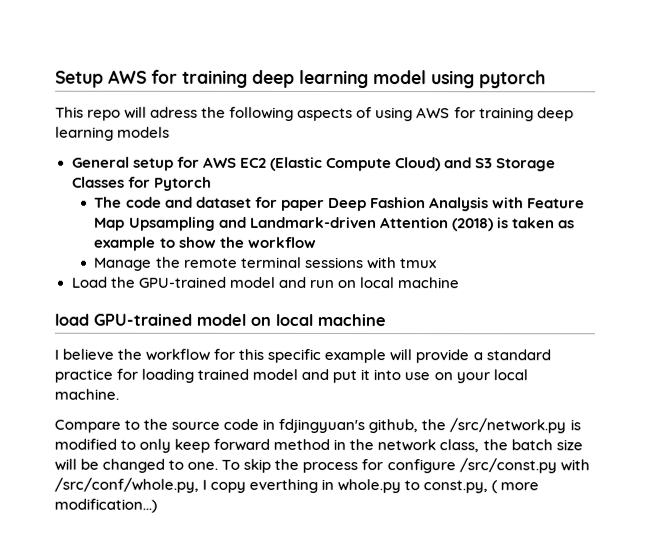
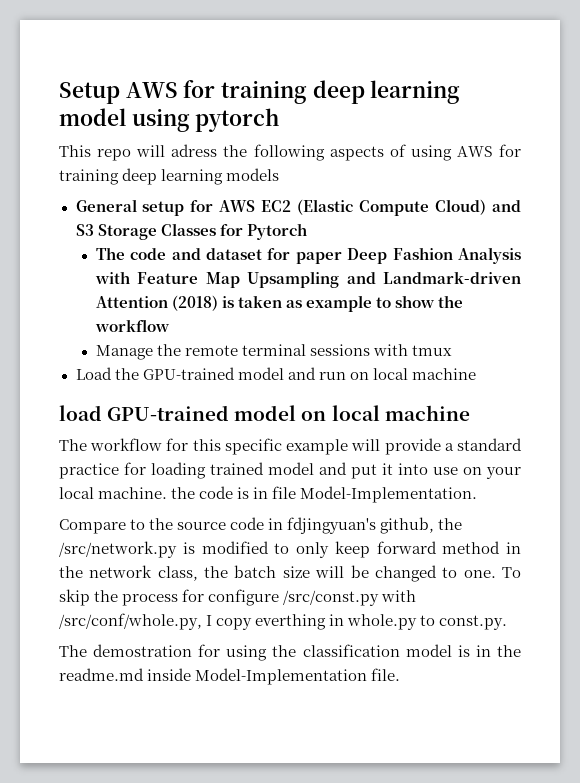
- I believe the workflow for this specific example will provide a standard practice for loading trained model and put it into use on your local machine.
+ The workflow for this specific example will provide a standard practice for loading trained model and put it into use on your local machine. the code is in file Model-Implementation.
- To skip the process for configure /src/const.py with /src/conf/whole.py, I copy everthing in whole.py to const.py, ( more modification...)
+ To skip the process for configure /src/const.py with /src/conf/whole.py, I copy everthing in whole.py to const.py.
+ The demostration for using the classification model is in the readme.md inside Model-Implementation file.

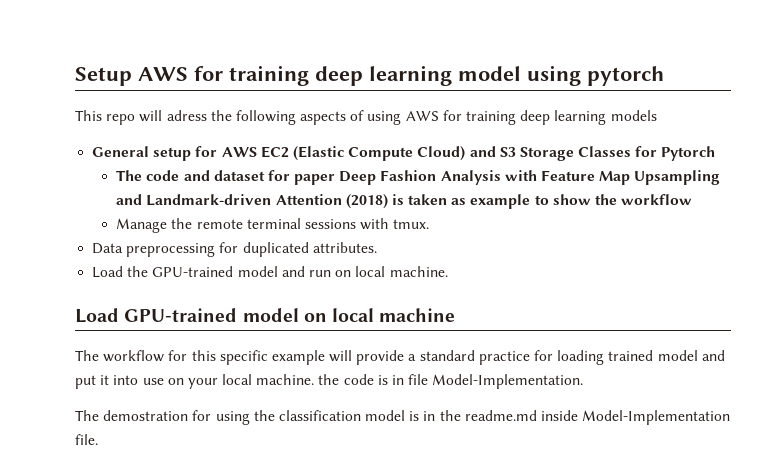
- Manage the remote terminal sessions with tmux
+ Manage the remote terminal sessions with tmux.
+ Data preprocessing for duplicated attributes.
- Load the GPU-trained model and run on local machine
- load GPU-trained model on local machine
+ Load the GPU-trained model and run on local machine.
+ Load GPU-trained model on local machine
- Compare to the source code in fdjingyuan's github, the /src/network.py is modified to only keep forward method in the network class, the batch size will be changed to one. To skip the process for configure /src/const.py with /src/conf/whole.py, I copy everthing in whole.py to const.py.

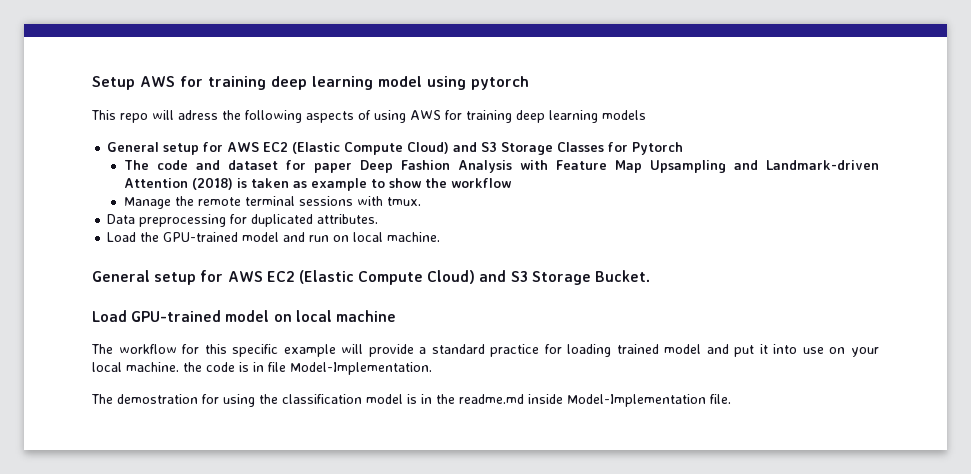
+ General setup for AWS EC2 (Elastic Compute Cloud) and S3 Storage Bucket.

